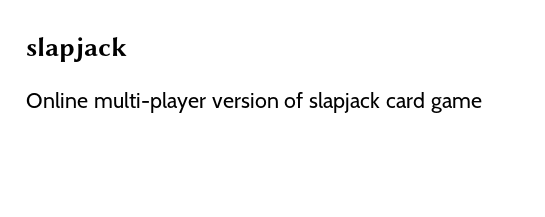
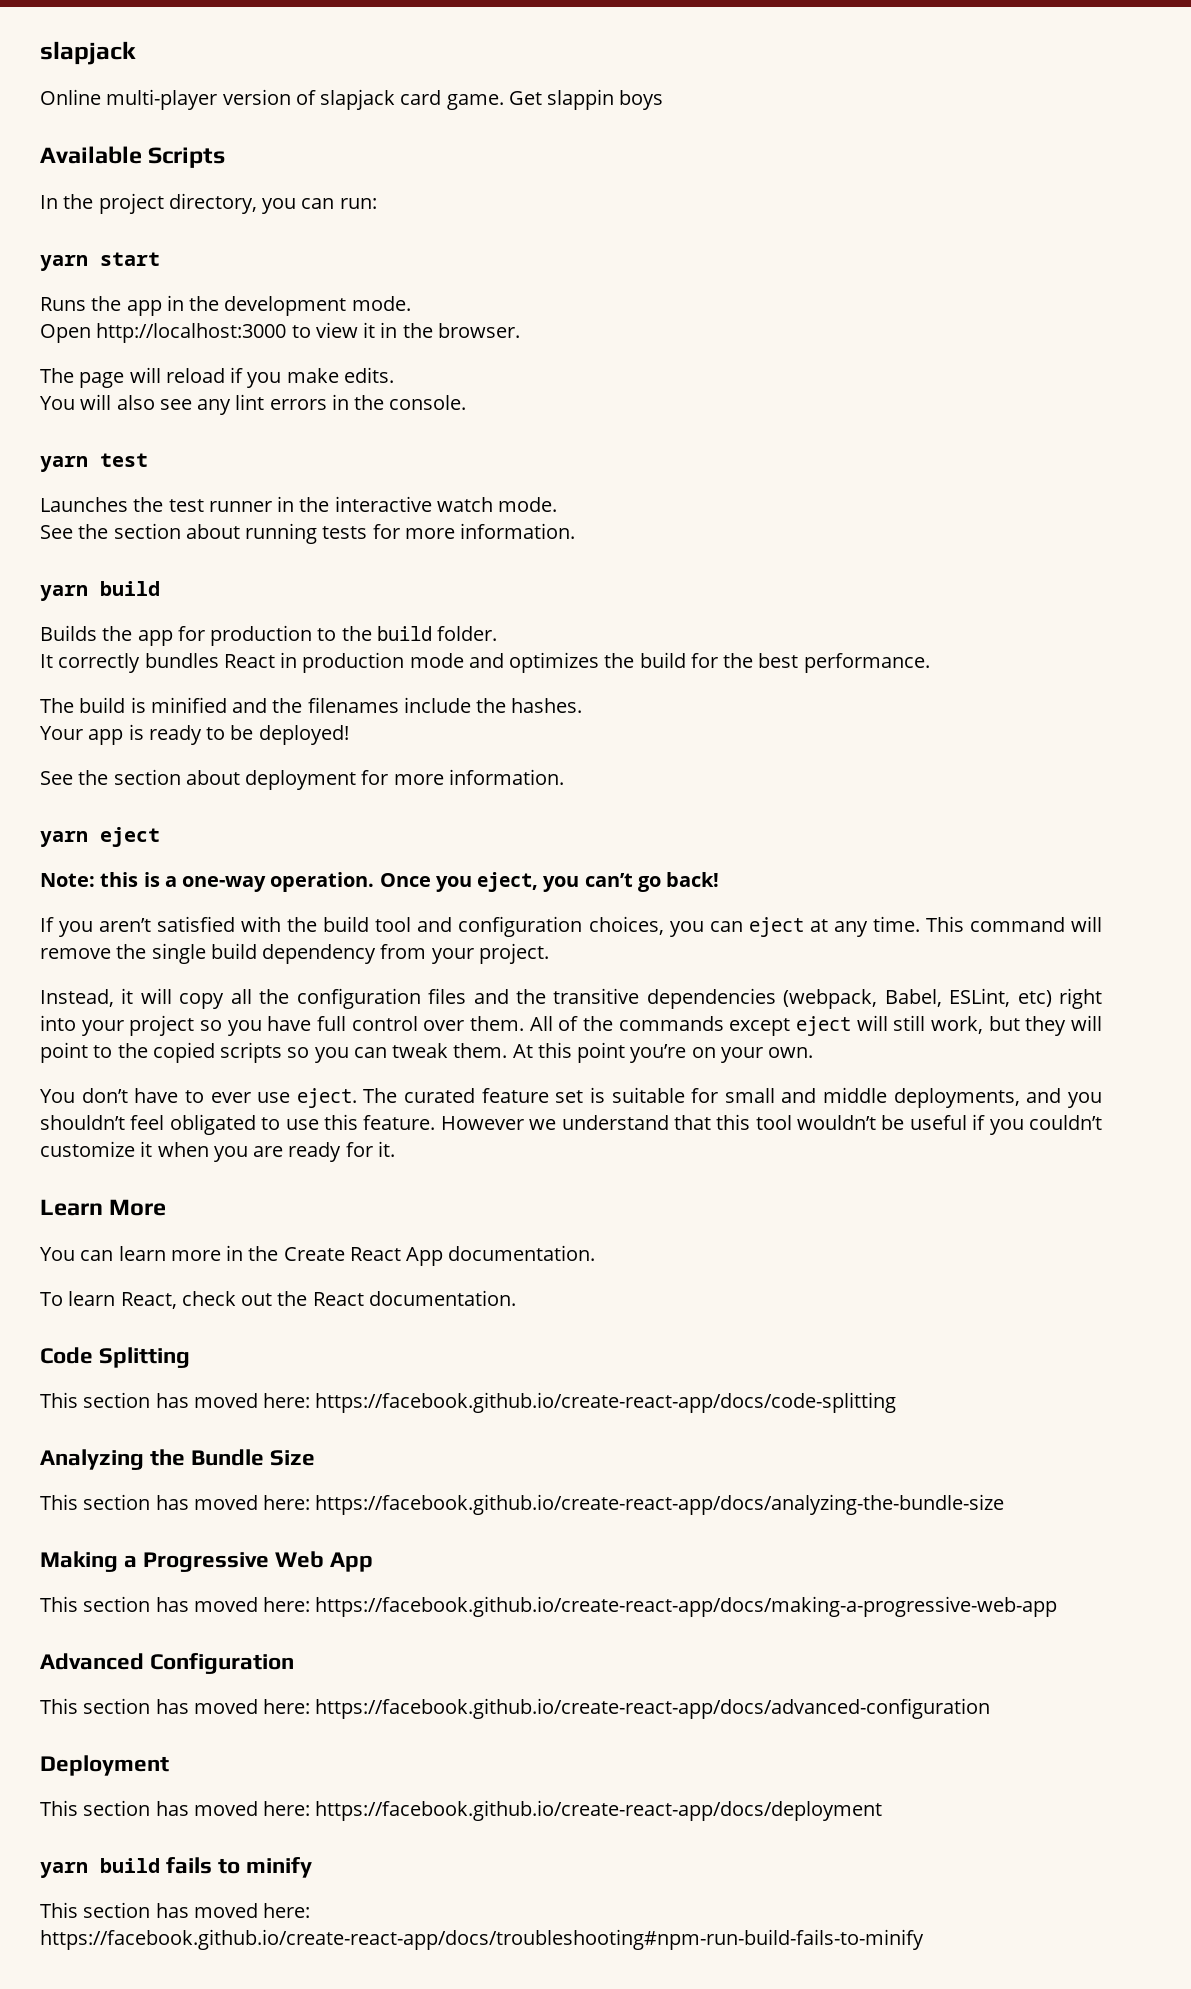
- Online multi-player version of slapjack card game
+ Online multi-player version of slapjack card game. Get slappin boys
+ Available Scripts
+ In the project directory, you can run:
+ yarn start
+ Runs the app in the development mode.
+ Open http://localhost:3000 to view it in the browser.
+ The page will reload if you make edits.
+ You will also see any lint errors in the console.
+ yarn test
+ Launches the test runner in the interactive watch mode.
+ See the section about running tests for more information.
+ yarn build
+ Builds the app for production to the build folder.
+ It correctly bundles React in production mode and optimizes the build for the best performance.
+ The build is minified and the filenames include the hashes.
+ Your app is ready to be deployed!
+ See the section about deployment for more information.
+ yarn eject
+ Note: this is a one-way operation. Once you eject, you can’t go back!
+ If you aren’t satisfied with the build tool and configuration choices, you can eject at any time. This command will remove the single build dependency from your project.
+ Instead, it will copy all the configuration files and the transitive dependencies (webpack, Babel, ESLint, etc) right into your project so you have full control over them. All of the commands except eject will still work, but they will point to the copied scripts so you can tweak them. At this point you’re on your own.
+ You don’t have to ever use eject. The curated feature set is suitable for small and middle deployments, and you shouldn’t feel obligated to use this feature. However we understand that this tool wouldn’t be useful if you couldn’t customize it when you are ready for it.
+ Learn More
+ You can learn more in the Create React App documentation.
+ To learn React, check out the React documentation.
+ Code Splitting
+ This section has moved here: https://facebook.github.io/create-react-app/docs/code-splitting
+ Analyzing the Bundle Size
+ This section has moved here: https://facebook.github.io/create-react-app/docs/analyzing-the-bundle-size
+ Making a Progressive Web App
+ This section has moved here: https://facebook.github.io/create-react-app/docs/making-a-progressive-web-app
+ Advanced Configuration
+ This section has moved here: https://facebook.github.io/create-react-app/docs/advanced-configuration
+ Deployment
+ This section has moved here: https://facebook.github.io/create-react-app/docs/deployment
+ yarn build fails to minify
+ This section has moved here: https://facebook.github.io/create-react-app/docs/troubleshooting#npm-run-build-fails-to-minify

